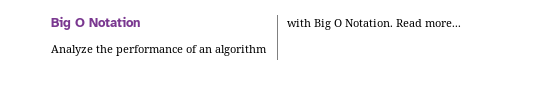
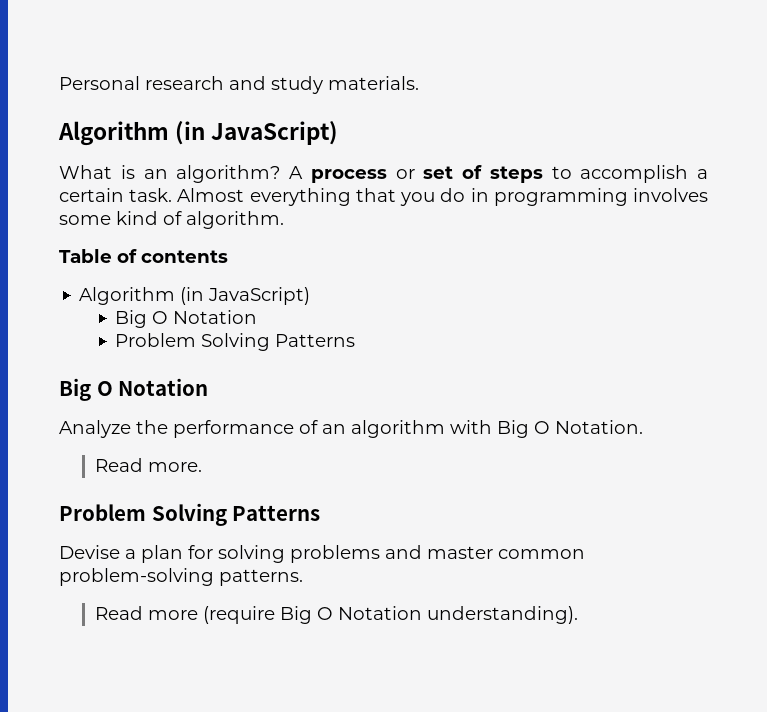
+ Personal research and study materials.
+ Algorithm (in JavaScript)
+ What is an algorithm? A process or set of steps to accomplish a certain task. Almost everything that you do in programming involves some kind of algorithm.
+ Table of contents
+ Algorithm (in JavaScript)
+ Big O Notation
+ Problem Solving Patterns
- Analyze the performance of an algorithm with Big O Notation. Read more...
+ Analyze the performance of an algorithm with Big O Notation.
+ Read more.
+ Problem Solving Patterns
+ Devise a plan for solving problems and master common problem-solving patterns.
+ Read more (require Big O Notation understanding).

